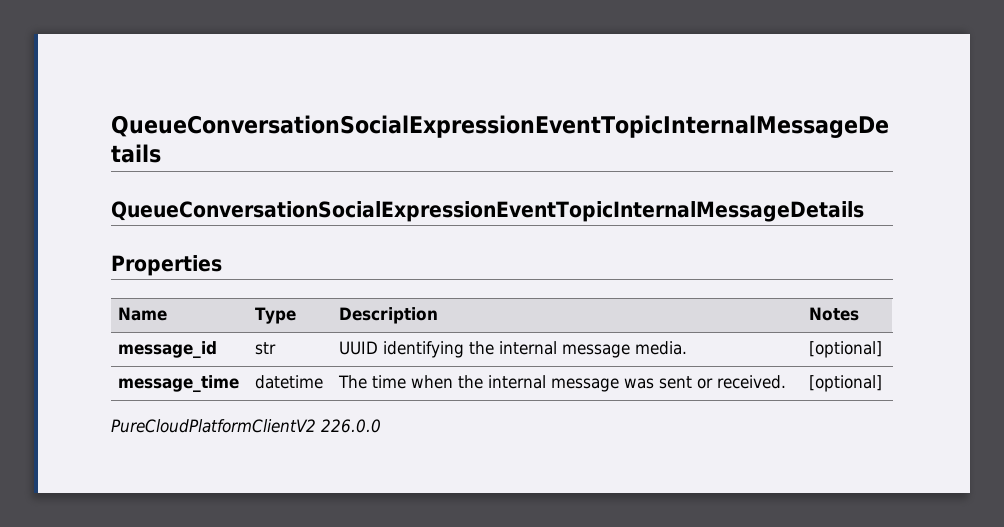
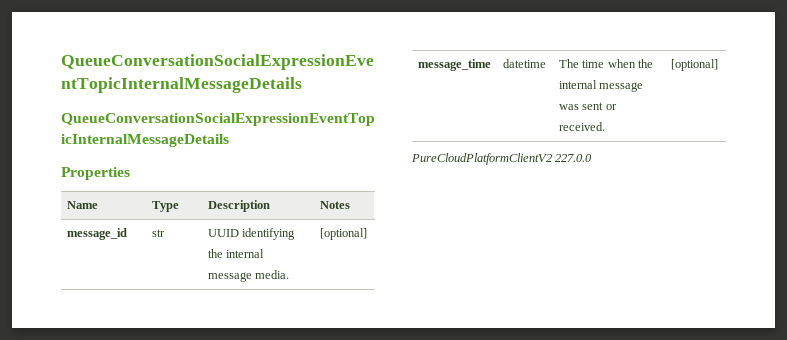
- PureCloudPlatformClientV2 226.0.0
+ PureCloudPlatformClientV2 227.0.0

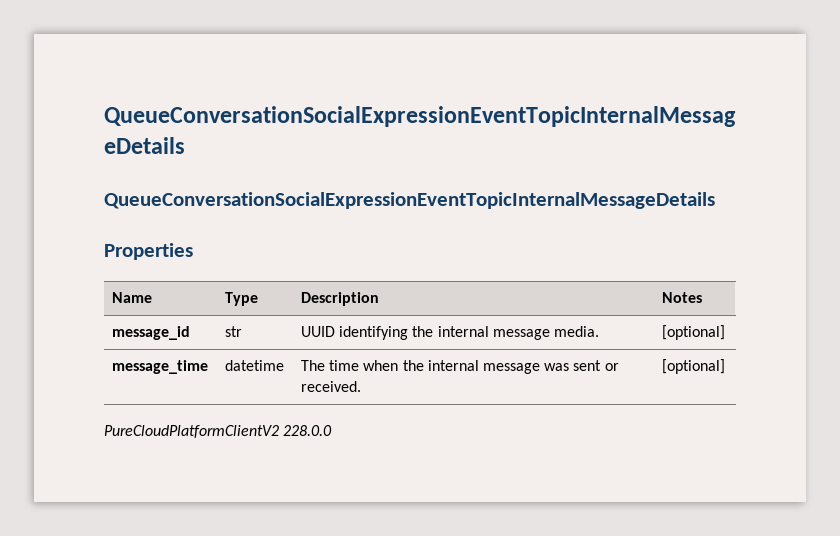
- PureCloudPlatformClientV2 227.0.0
+ PureCloudPlatformClientV2 228.0.0

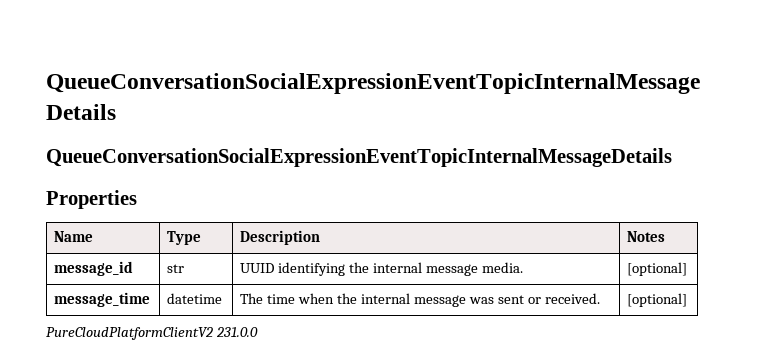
- PureCloudPlatformClientV2 228.0.0
+ PureCloudPlatformClientV2 231.0.0

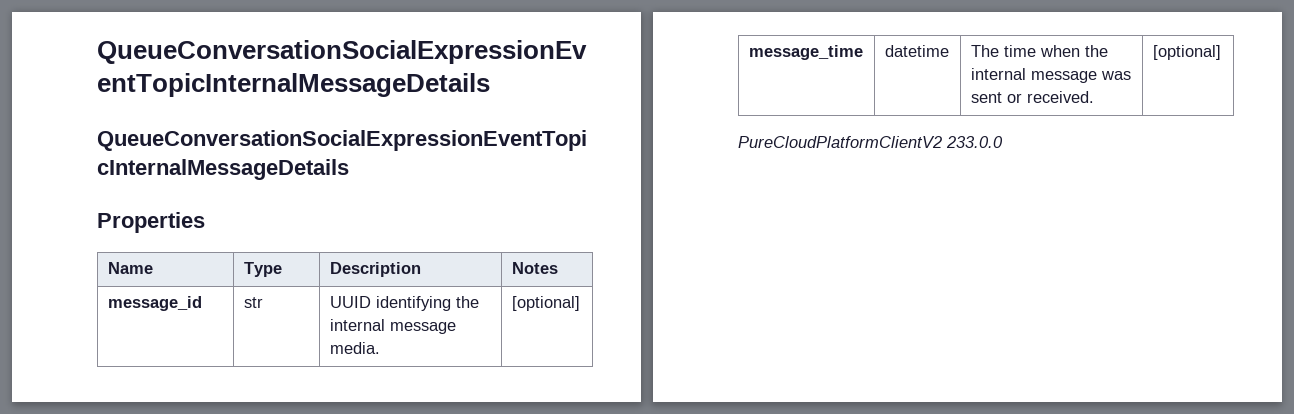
- PureCloudPlatformClientV2 231.0.0
+ PureCloudPlatformClientV2 233.0.0

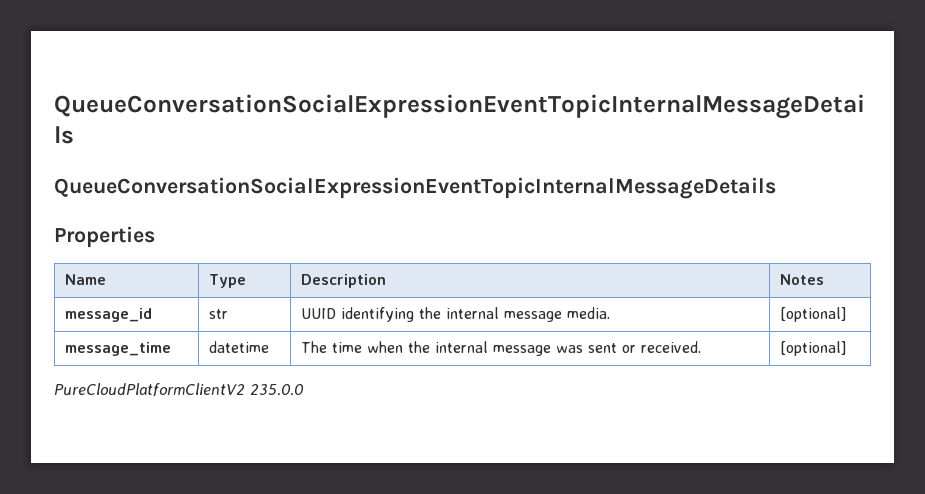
- PureCloudPlatformClientV2 233.0.0
+ PureCloudPlatformClientV2 235.0.0

